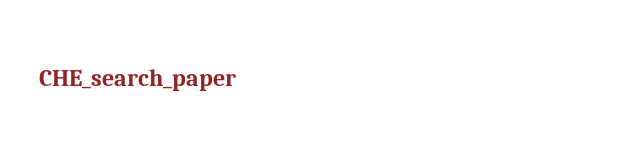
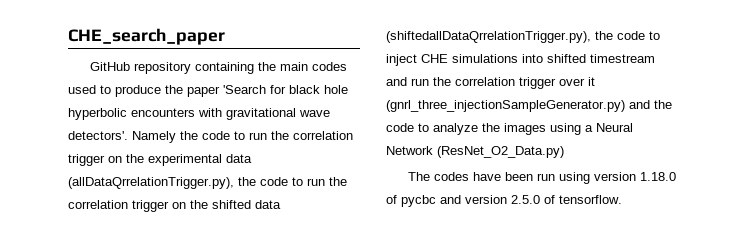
+ GitHub repository containing the main codes used to produce the paper 'Search for black hole hyperbolic encounters with gravitational wave detectors'. Namely the code to run the correlation trigger on the experimental data (allDataQrrelationTrigger.py), the code to run the correlation trigger on the shifted data (shiftedallDataQrrelationTrigger.py), the code to inject CHE simulations into shifted timestream and run the correlation trigger over it (gnrl_three_injectionSampleGenerator.py) and the code to analyze the images using a Neural Network (ResNet_O2_Data.py)
+ The codes have been run using version 1.18.0 of pycbc and version 2.5.0 of tensorflow.

